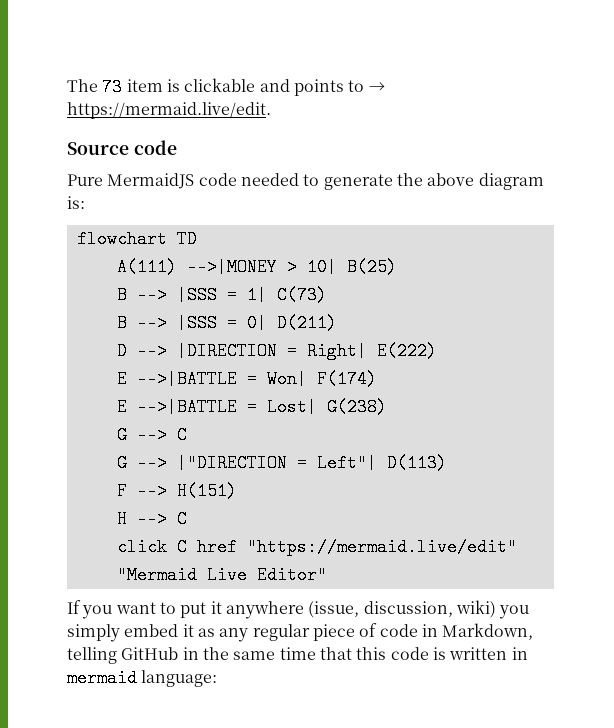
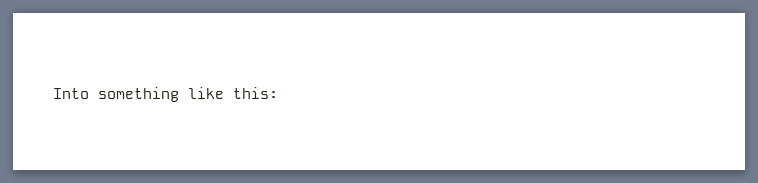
- The 73 item is clickable and points to → https://mermaid.live/edit.
- Source code
- Pure MermaidJS code needed to generate the above diagram is:
- flowchart TD
- A(111) -->|MONEY > 10| B(25)
- B --> |SSS = 1| C(73)
- B --> |SSS = 0| D(211)
- D --> |DIRECTION = Right| E(222)
- E -->|BATTLE = Won| F(174)
- E -->|BATTLE = Lost| G(238)
- G --> C
- G --> |"DIRECTION = Left"| D(113)
- F --> H(151)
- H --> C
- click C href "https://mermaid.live/edit" "Mermaid Live Editor"
- If you want to put it anywhere (issue, discussion, wiki) you simply embed it as any regular piece of code in Markdown, telling GitHub in the same time that this code is written in mermaid language:
+ Into something like this:

